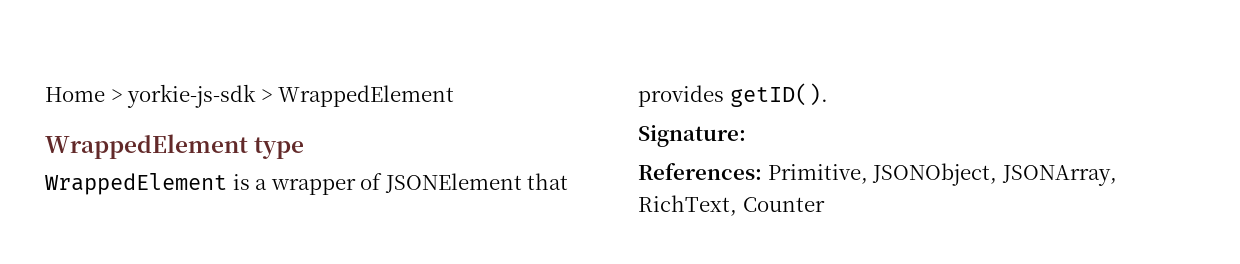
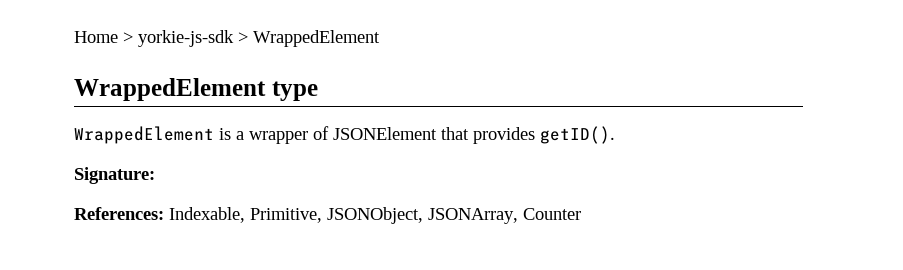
- References: Primitive, JSONObject, JSONArray, RichText, Counter
+ References: Indexable, Primitive, JSONObject, JSONArray, Counter

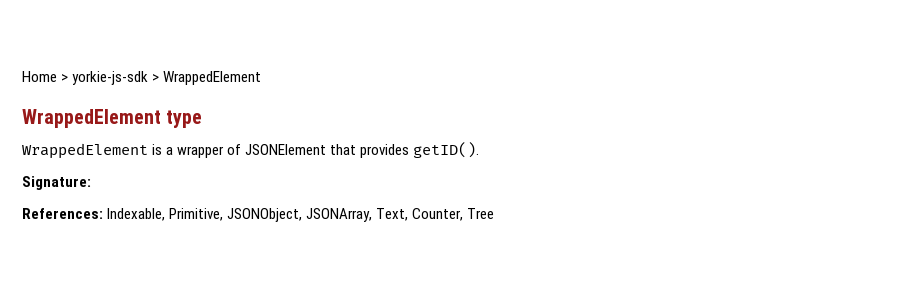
- References: Indexable, Primitive, JSONObject, JSONArray, Counter
+ References: Indexable, Primitive, JSONObject, JSONArray, Text, Counter, Tree

